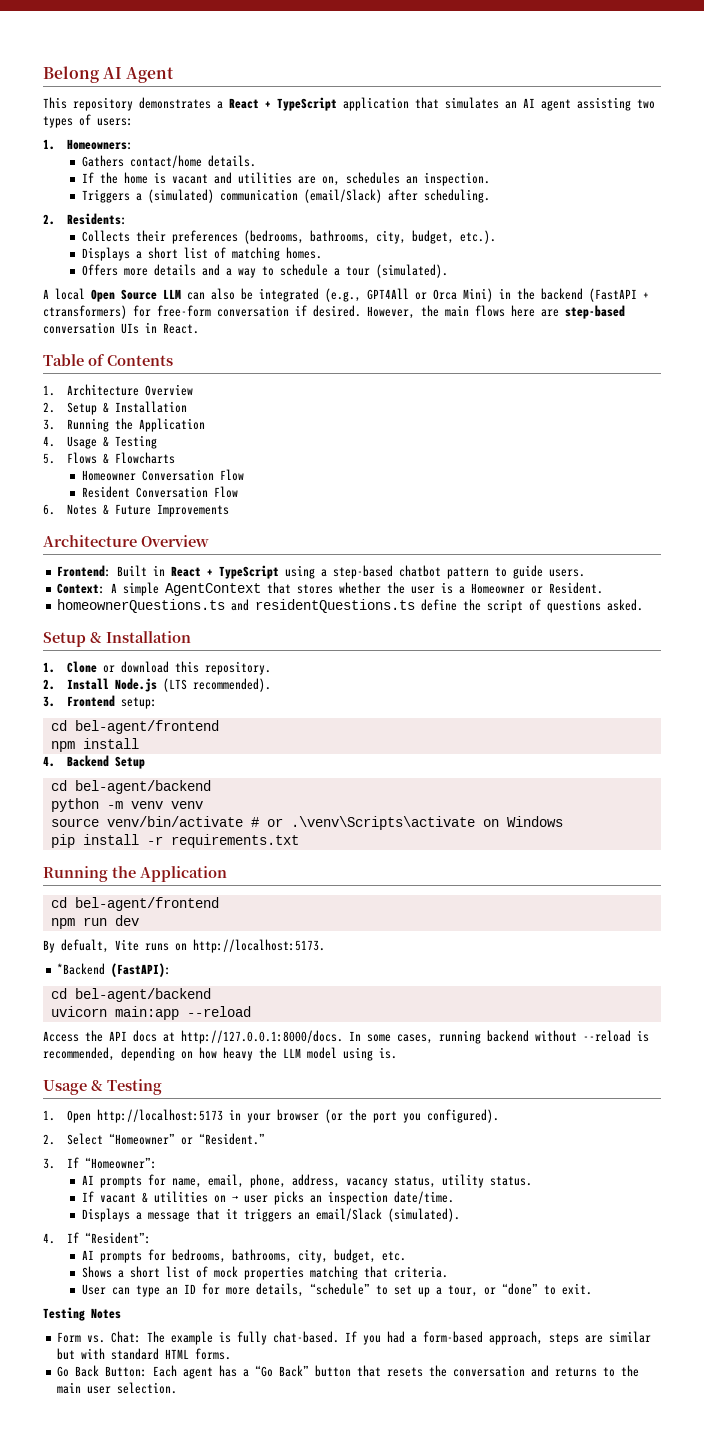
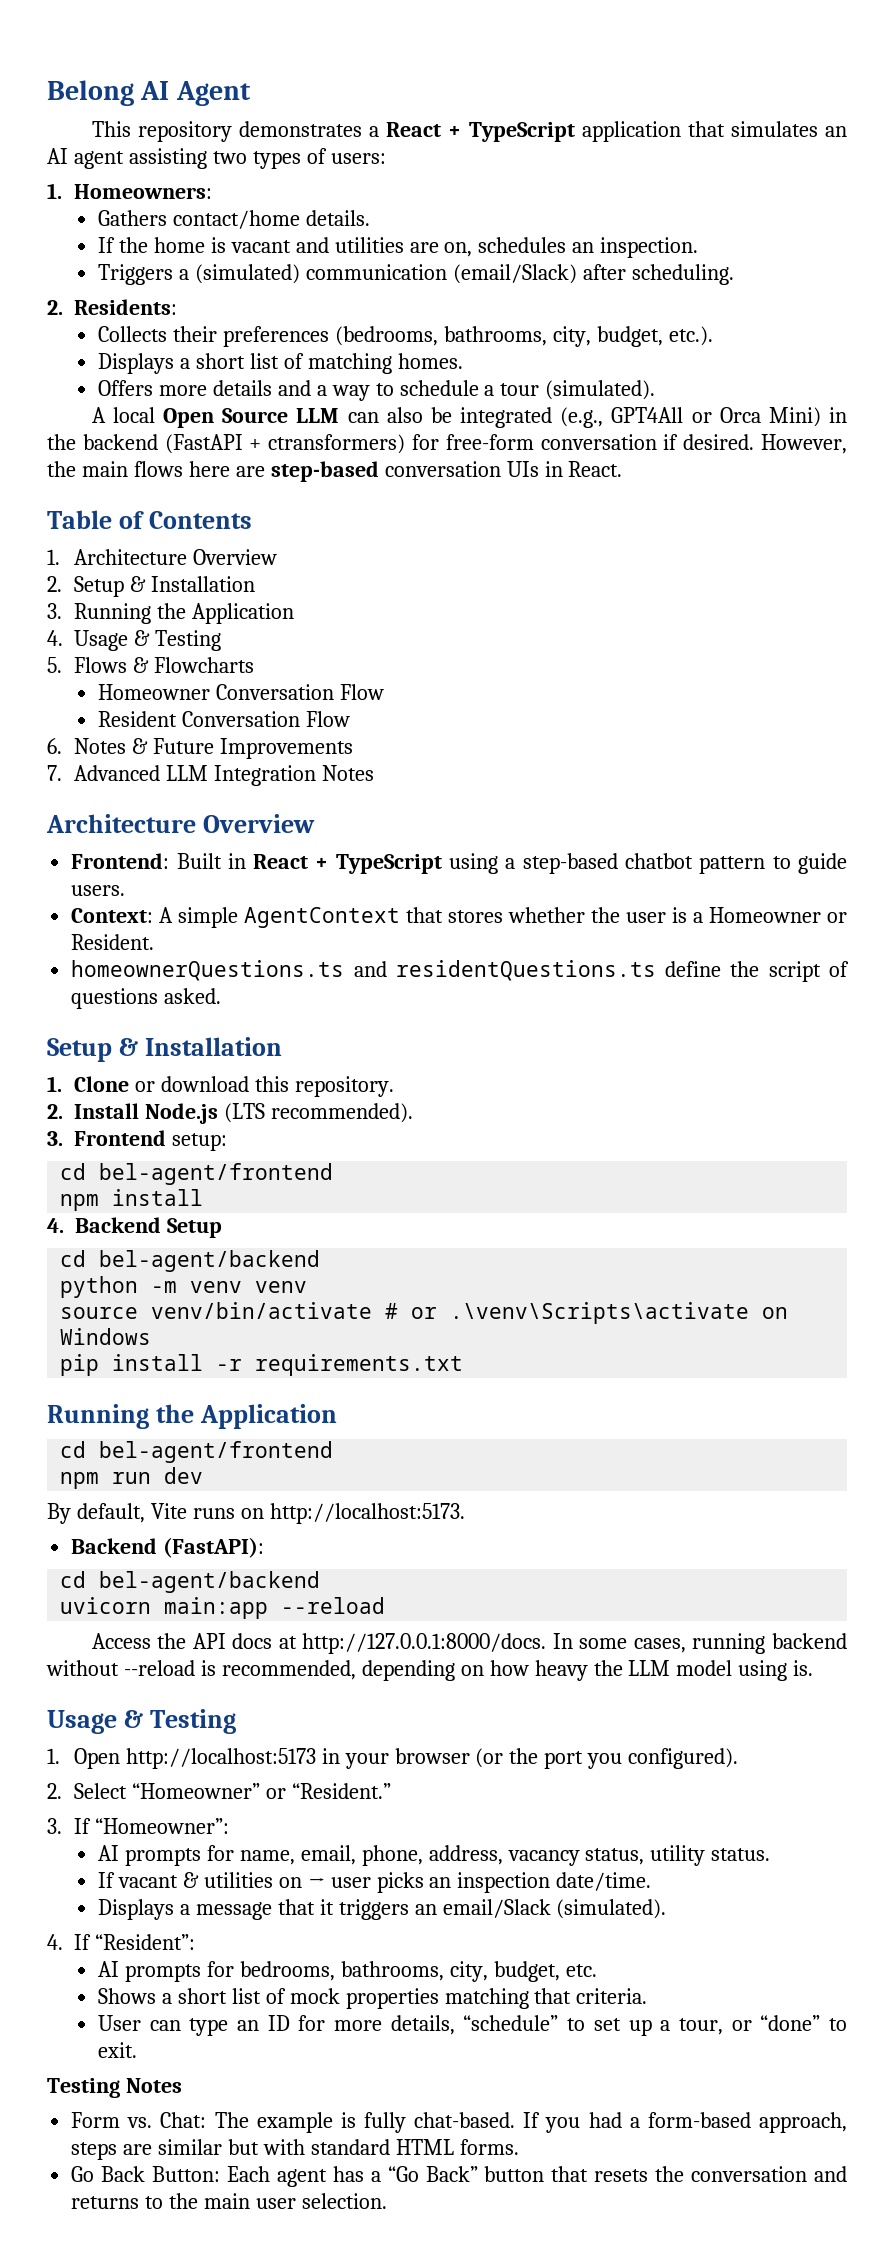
+ 7. Advanced LLM Integration Notes
- By defualt, Vite runs on http://localhost:5173.
+ By default, Vite runs on http://localhost:5173.
- *Backend (FastAPI):
+ Backend (FastAPI):

